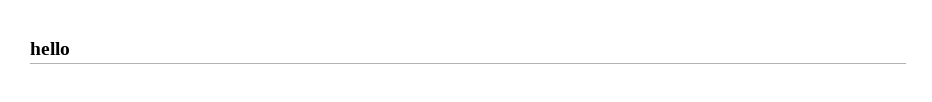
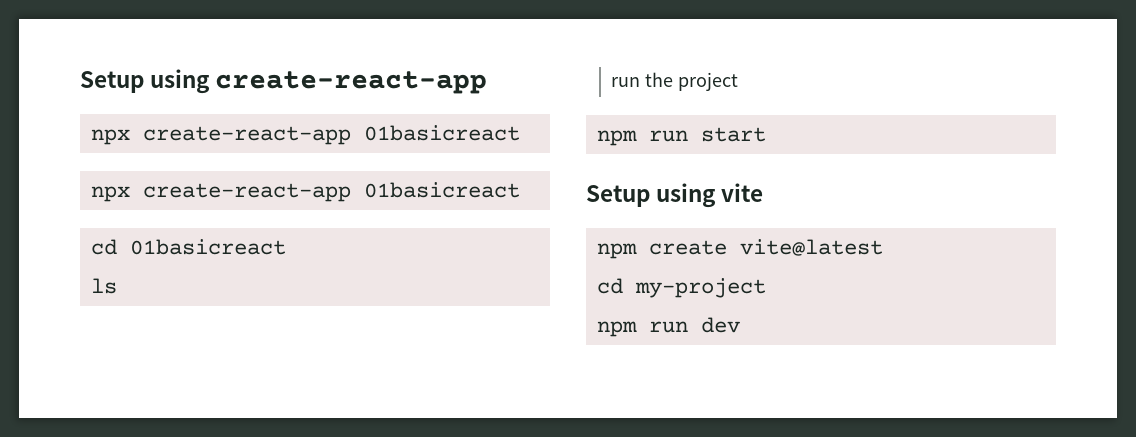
- hello
+ Setup using create-react-app
+ npx create-react-app 01basicreact
+ npx create-react-app 01basicreact
+ cd 01basicreact
+ ls
+ run the project
+ npm run start
+ Setup using vite
+ npm create vite@latest
+ cd my-project
+ npm run dev

